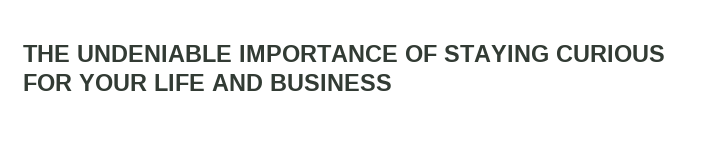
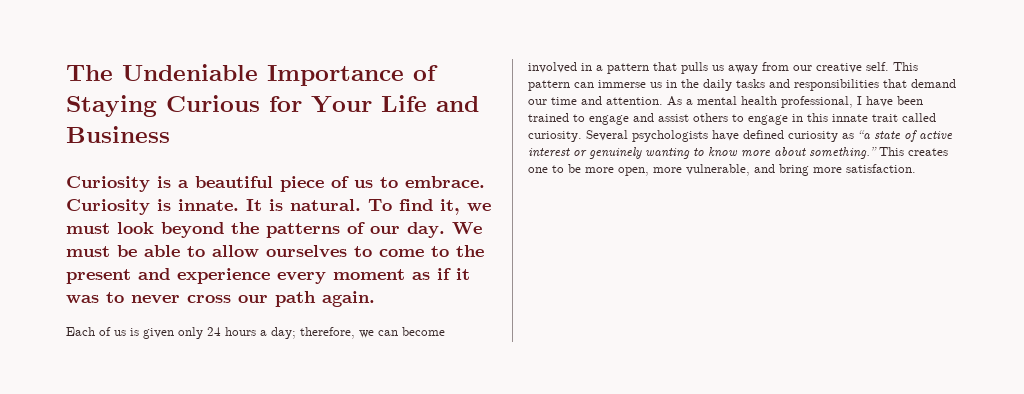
- THE UNDENIABLE IMPORTANCE OF STAYING CURIOUS FOR YOUR LIFE AND BUSINESS
+ The Undeniable Importance of Staying Curious for Your Life and Business
+ Curiosity is a beautiful piece of us to embrace. Curiosity is innate. It is natural. To find it, we must look beyond the patterns of our day. We must be able to allow ourselves to come to the present and experience every moment as if it was to never cross our path again.
+ Each of us is given only 24 hours a day; therefore, we can become involved in a pattern that pulls us away from our creative self. This pattern can immerse us in the daily tasks and responsibilities that demand our time and attention. As a mental health professional, I have been trained to engage and assist others to engage in this innate trait called curiosity. Several psychologists have defined curiosity as “a state of active interest or genuinely wanting to know more about something.” This creates one to be more open, more vulnerable, and bring more satisfaction.

